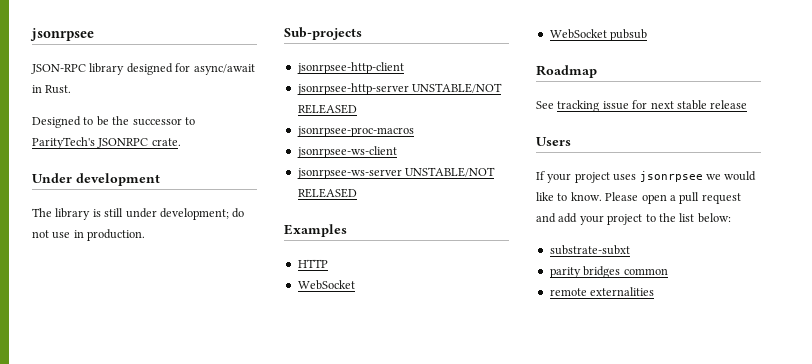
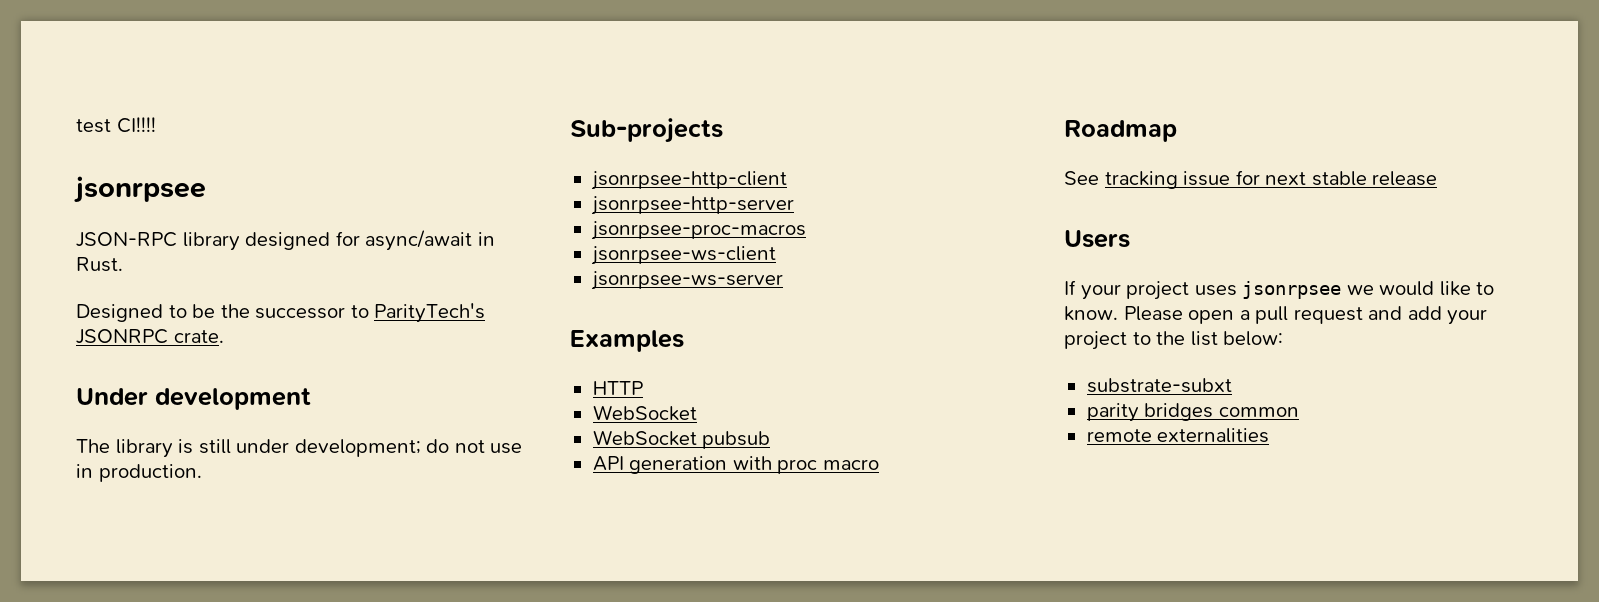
+ test CI!!!!
- jsonrpsee-http-server UNSTABLE/NOT RELEASED
+ jsonrpsee-http-server
- jsonrpsee-ws-server UNSTABLE/NOT RELEASED
+ jsonrpsee-ws-server
+ API generation with proc macro

